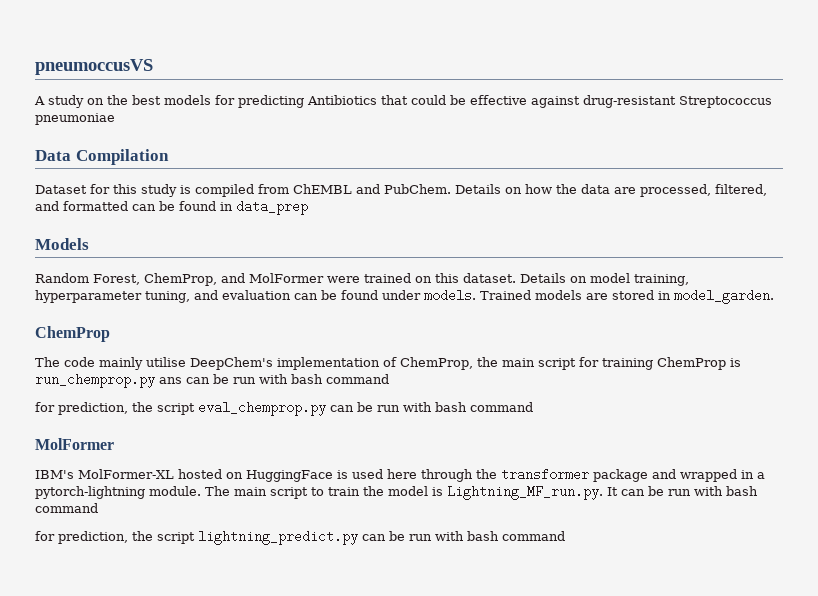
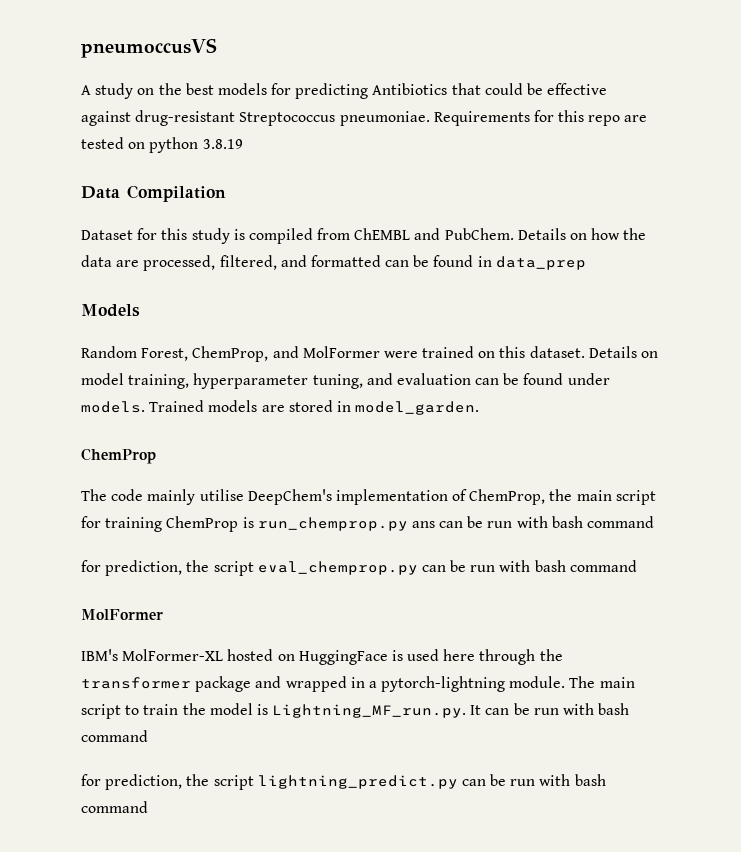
- A study on the best models for predicting Antibiotics that could be effective against drug-resistant Streptococcus pneumoniae
+ A study on the best models for predicting Antibiotics that could be effective against drug-resistant Streptococcus pneumoniae. Requirements for this repo are tested on python 3.8.19

